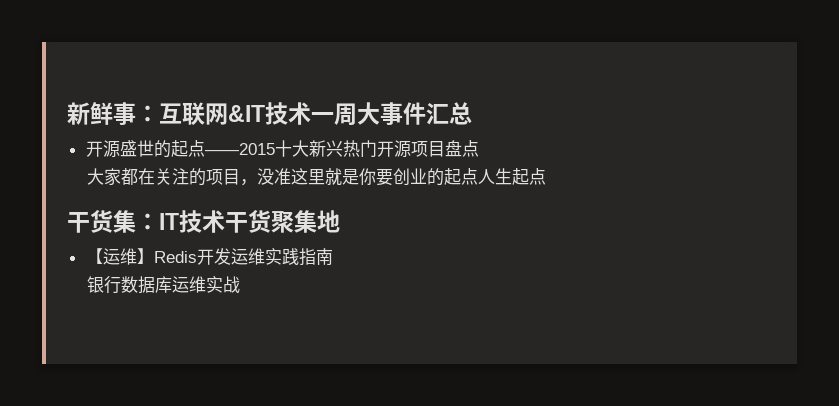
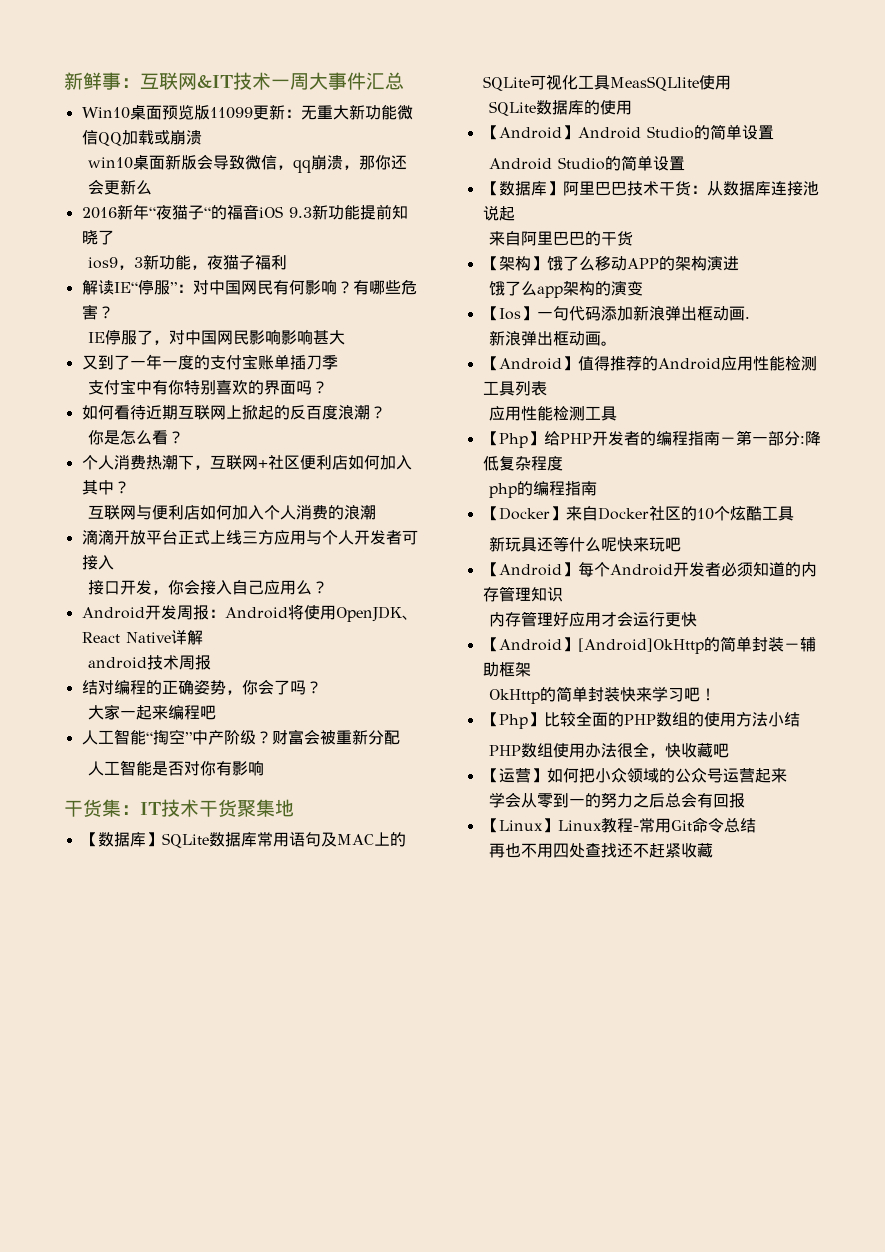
- 开源盛世的起点——2015十大新兴热门开源项目盘点
- 大家都在关注的项目，没准这里就是你要创业的起点人生起点
+ Win10桌面预览版11099更新：无重大新功能微信QQ加载或崩溃
+ win10桌面新版会导致微信，qq崩溃，那你还会更新么
+ 2016新年“夜猫子“的福音iOS 9.3新功能提前知晓了
+ ios9，3新功能，夜猫子福利
+ 解读IE“停服”：对中国网民有何影响？有哪些危害？
+ IE停服了，对中国网民影响影响甚大
+ 又到了一年一度的支付宝账单插刀季
+ 支付宝中有你特别喜欢的界面吗？
+ 如何看待近期互联网上掀起的反百度浪潮？
+ 你是怎么看？
+ 个人消费热潮下，互联网+社区便利店如何加入其中？
+ 互联网与便利店如何加入个人消费的浪潮
+ 滴滴开放平台正式上线三方应用与个人开发者可接入
+ 接口开发，你会接入自己应用么？
+ Android开发周报：Android将使用OpenJDK、React Native详解
+ android技术周报
+ 结对编程的正确姿势，你会了吗？
+ 大家一起来编程吧
+ 人工智能“掏空”中产阶级？财富会被重新分配
+ 人工智能是否对你有影响
- 【运维】Redis开发运维实践指南
- 银行数据库运维实战
+ 【数据库】SQLite数据库常用语句及MAC上的SQLite可视化工具MeasSQLlite使用
+ SQLite数据库的使用
+ 【Android】Android Studio的简单设置
+ Android Studio的简单设置
+ 【数据库】阿里巴巴技术干货：从数据库连接池说起
+ 来自阿里巴巴的干货
+ 【架构】饿了么移动APP的架构演进
+ 饿了么app架构的演变
+ 【Ios】一句代码添加新浪弹出框动画.
+ 新浪弹出框动画。
+ 【Android】值得推荐的Android应用性能检测工具列表
+ 应用性能检测工具
+ 【Php】给PHP开发者的编程指南－第一部分:降低复杂程度
+ php的编程指南
+ 【Docker】来自Docker社区的10个炫酷工具
+ 新玩具还等什么呢快来玩吧
+ 【Android】每个Android开发者必须知道的内存管理知识
+ 内存管理好应用才会运行更快
+ 【Android】[Android]OkHttp的简单封装－辅助框架
+ OkHttp的简单封装快来学习吧！
+ 【Php】比较全面的PHP数组的使用方法小结
+ PHP数组使用办法很全，快收藏吧
+ 【运营】如何把小众领域的公众号运营起来
+ 学会从零到一的努力之后总会有回报
+ 【Linux】Linux教程-常用Git命令总结
+ 再也不用四处查找还不赶紧收藏

